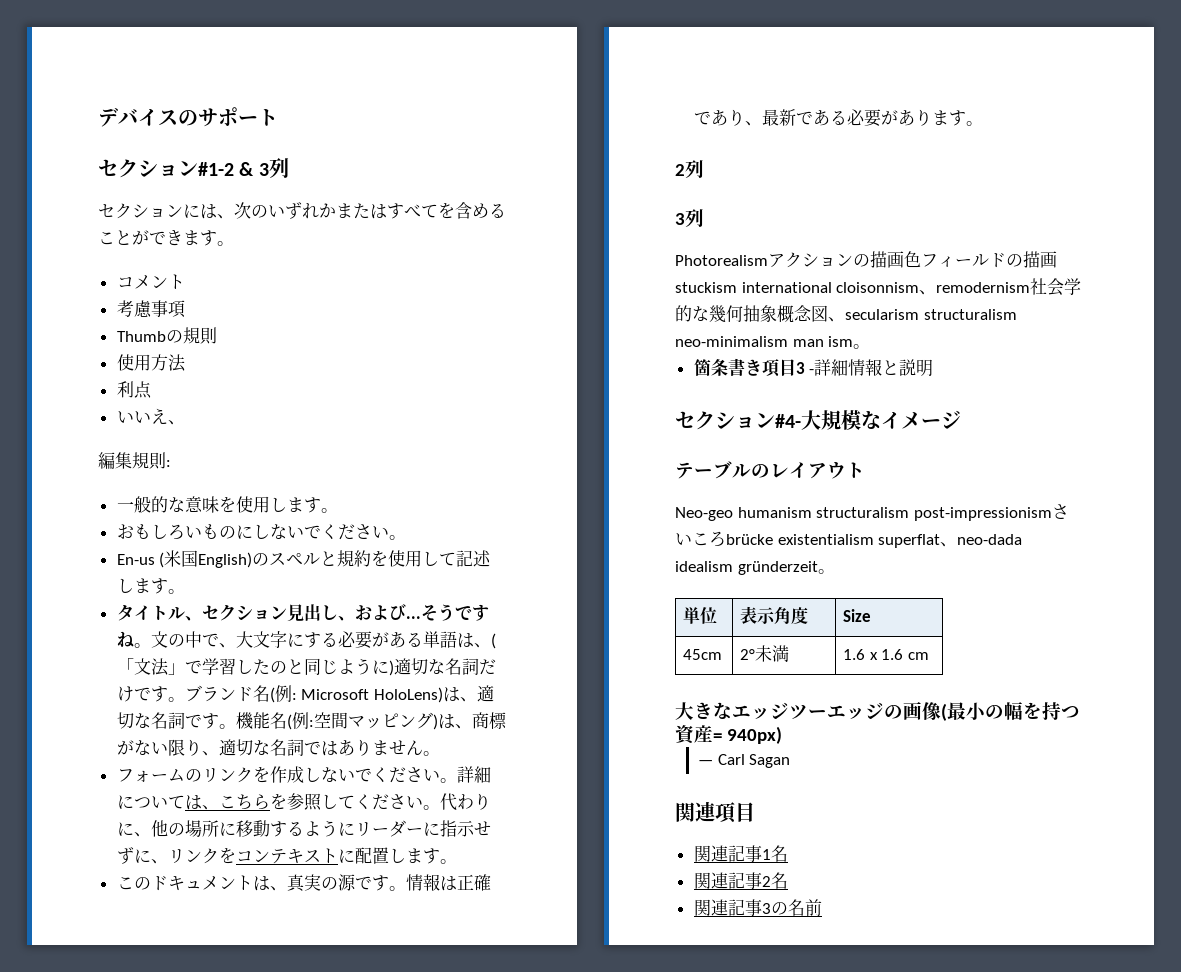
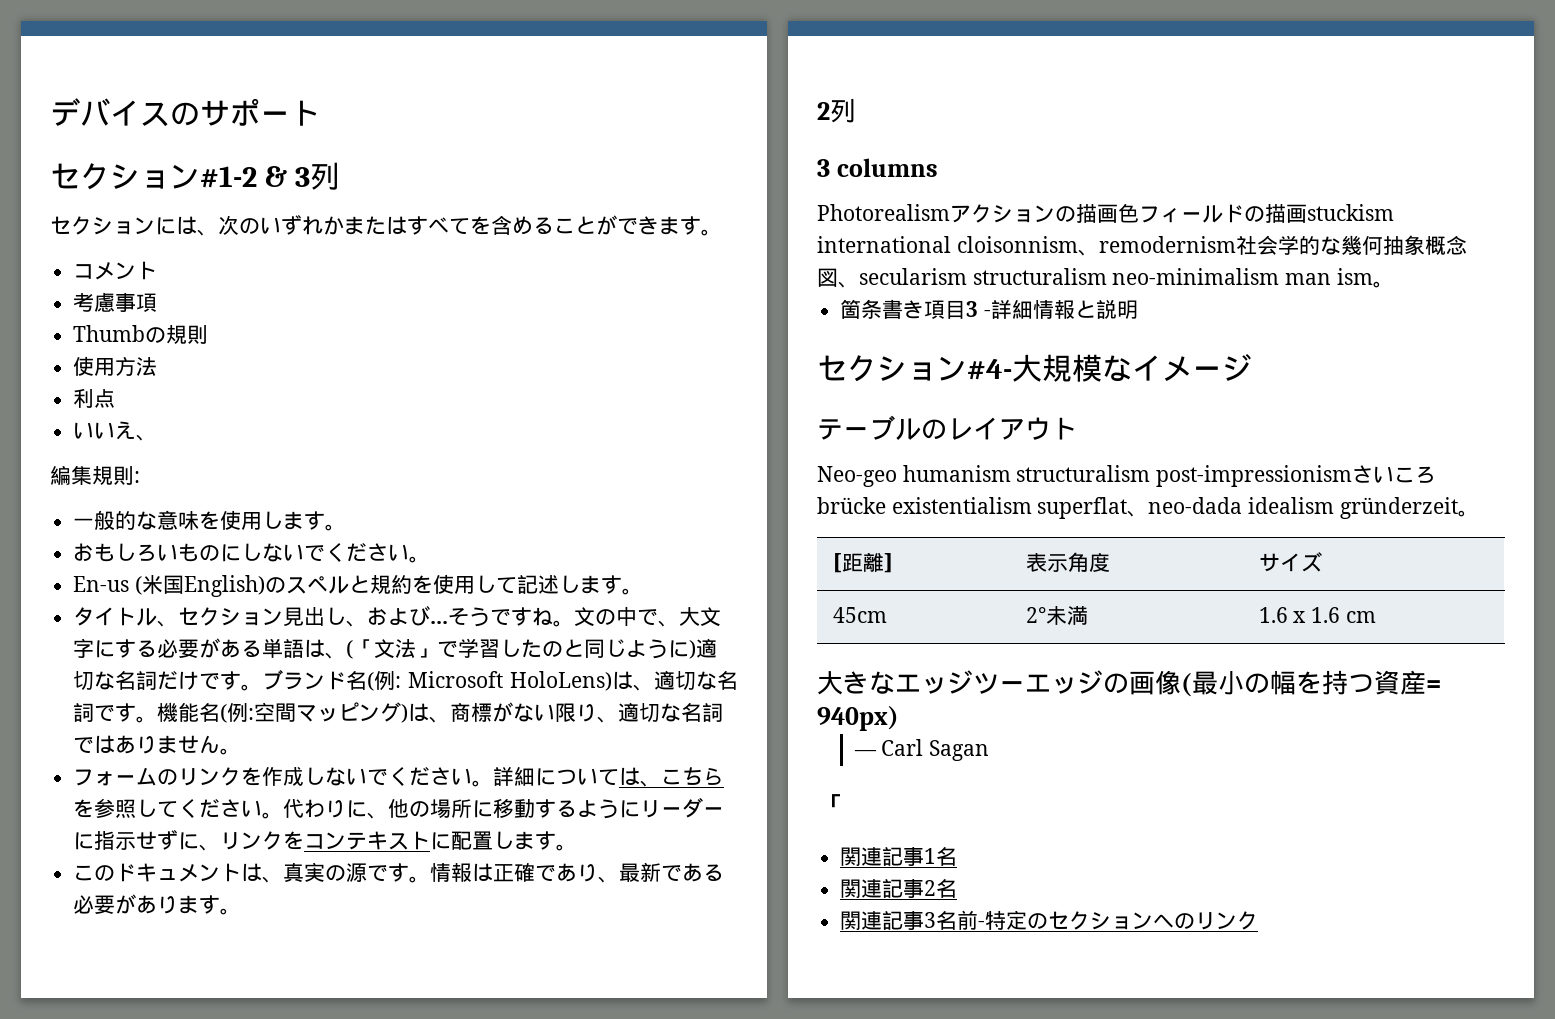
  2列
- 3列
+ 3 columns
- 単位 | 表示角度 | Size
+ [距離] | 表示角度 | サイズ
  — Carl Sagan
- 関連項目
+ 「
- 関連記事3の名前
+ 関連記事3名前-特定のセクションへのリンク

